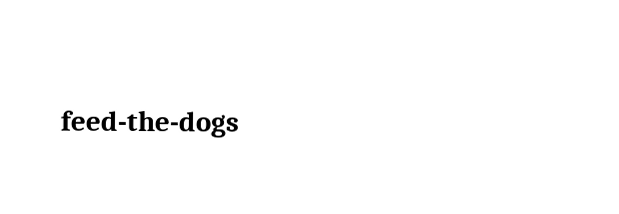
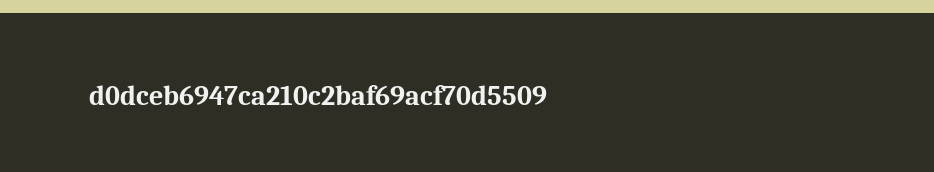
- feed-the-dogs
+ d0dceb6947ca210c2baf69acf70d5509

